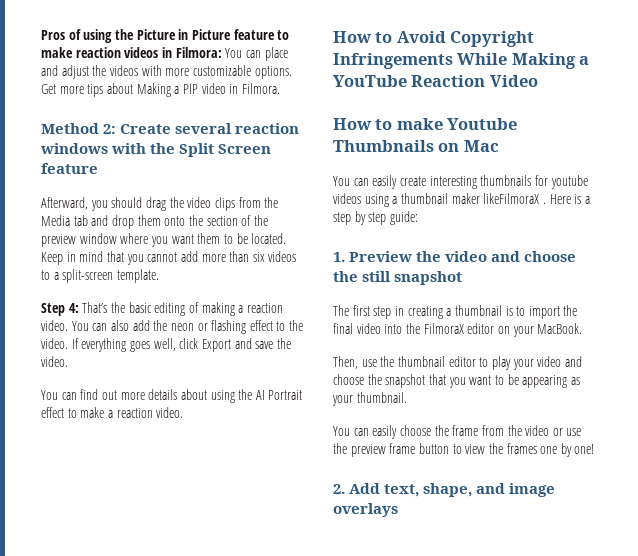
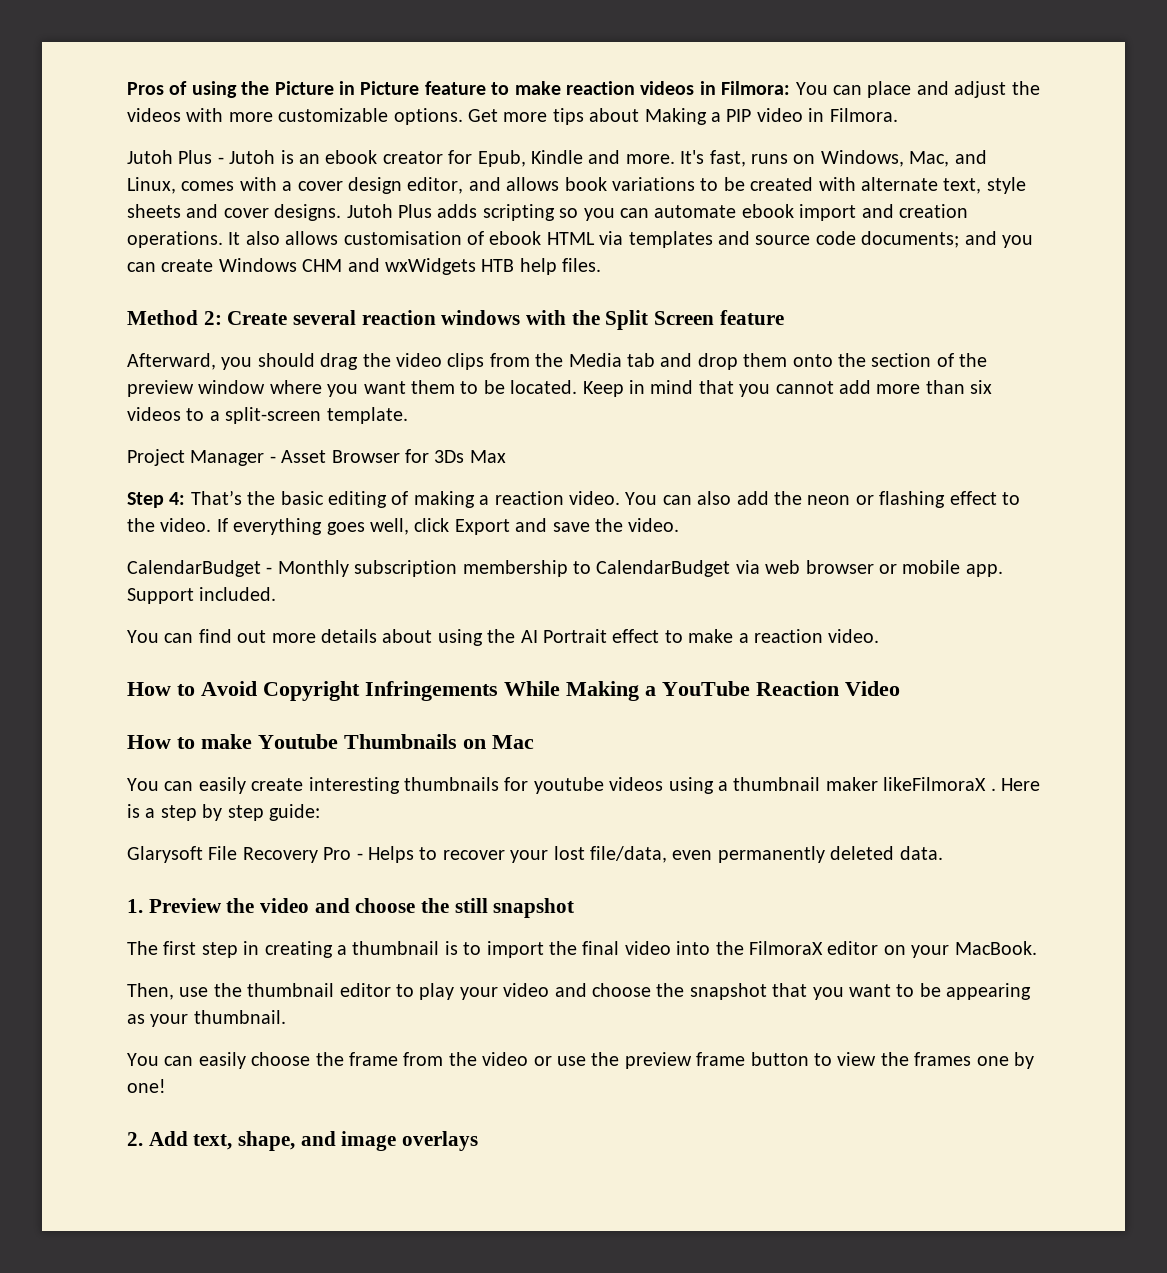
+ Jutoh Plus - Jutoh is an ebook creator for Epub, Kindle and more. It's fast, runs on Windows, Mac, and Linux, comes with a cover design editor, and allows book variations to be created with alternate text, style sheets and cover designs. Jutoh Plus adds scripting so you can automate ebook import and creation operations. It also allows customisation of ebook HTML via templates and source code documents; and you can create Windows CHM and wxWidgets HTB help files.
+ Project Manager - Asset Browser for 3Ds Max
+ CalendarBudget - Monthly subscription membership to CalendarBudget via web browser or mobile app. Support included.
+ Glarysoft File Recovery Pro - Helps to recover your lost file/data, even permanently deleted data.

